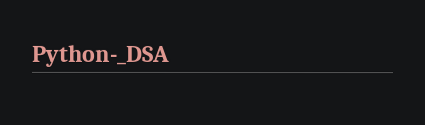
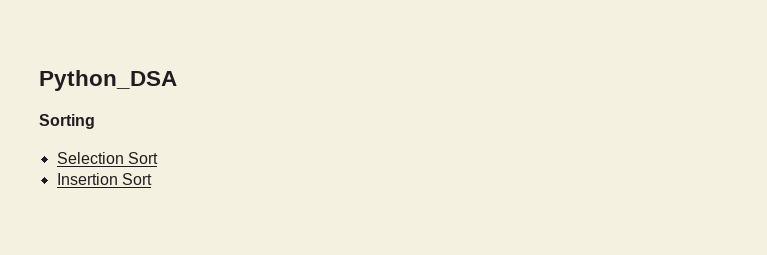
- Python-_DSA
+ Python_DSA
+ Sorting
+ Selection Sort
+ Insertion Sort

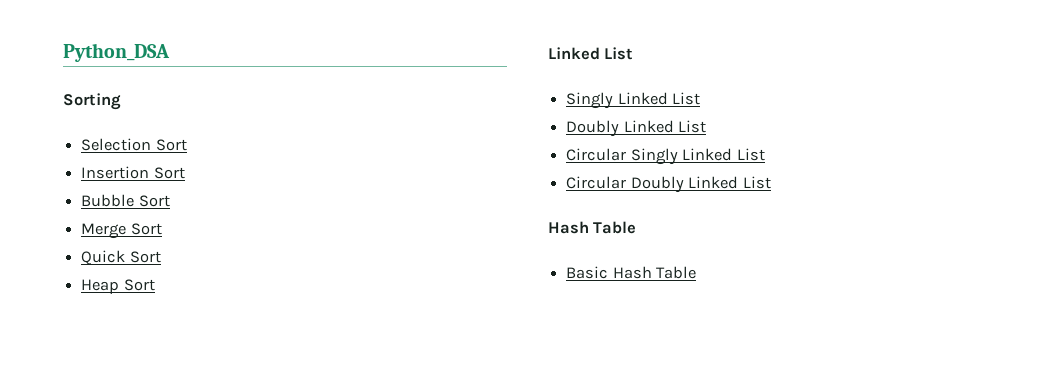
+ Bubble Sort
+ Merge Sort
+ Quick Sort
+ Heap Sort
+ Linked List
+ Singly Linked List
+ Doubly Linked List
+ Circular Singly Linked List
+ Circular Doubly Linked List
+ Hash Table
+ Basic Hash Table

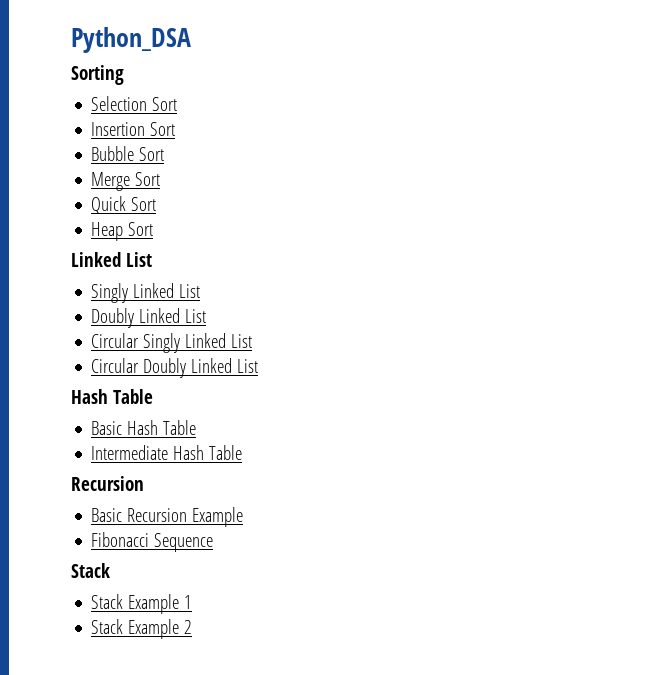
+ Intermediate Hash Table
+ Recursion
+ Basic Recursion Example
+ Fibonacci Sequence
+ Stack
+ Stack Example 1
+ Stack Example 2

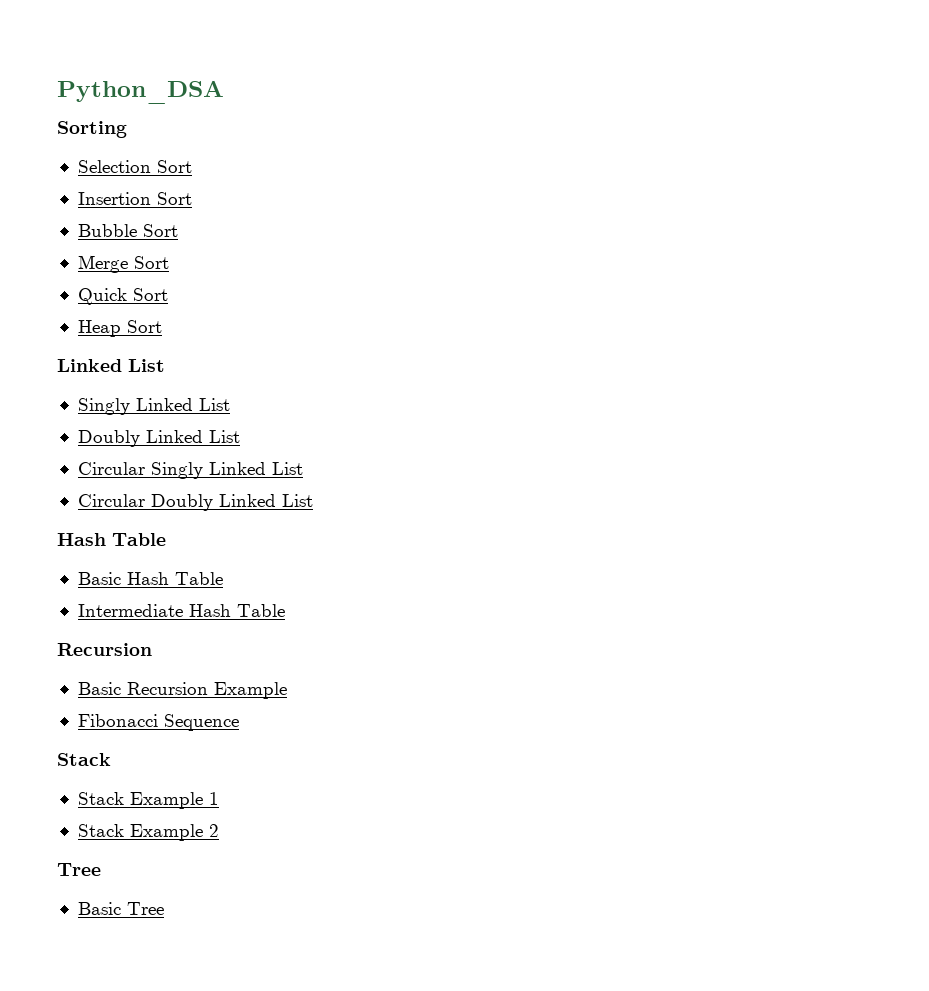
  Stack Example 2
+ Tree
+ Basic Tree

